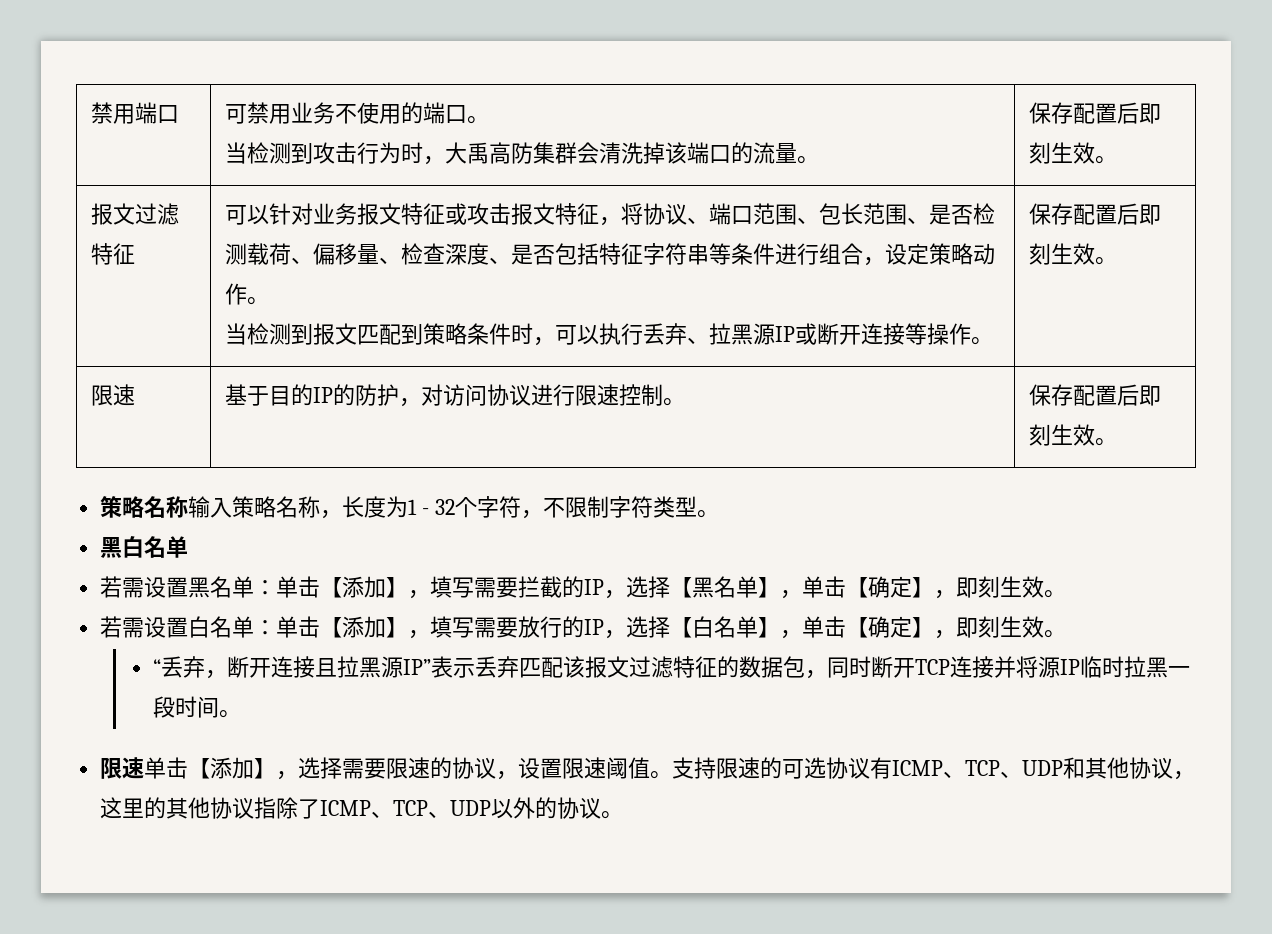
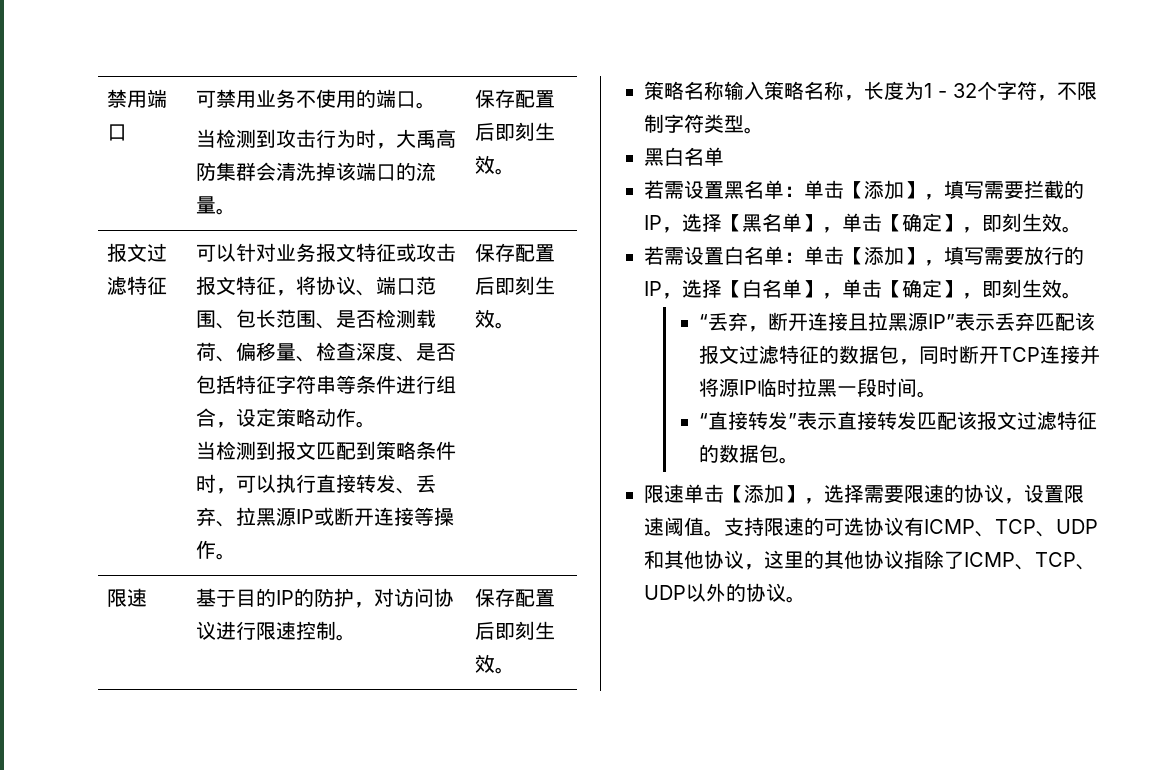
- 当检测到报文匹配到策略条件时，可以执行丢弃、拉黑源IP或断开连接等操作。
+ 当检测到报文匹配到策略条件时，可以执行直接转发、丢弃、拉黑源IP或断开连接等操作。
+ “直接转发”表示直接转发匹配该报文过滤特征的数据包。

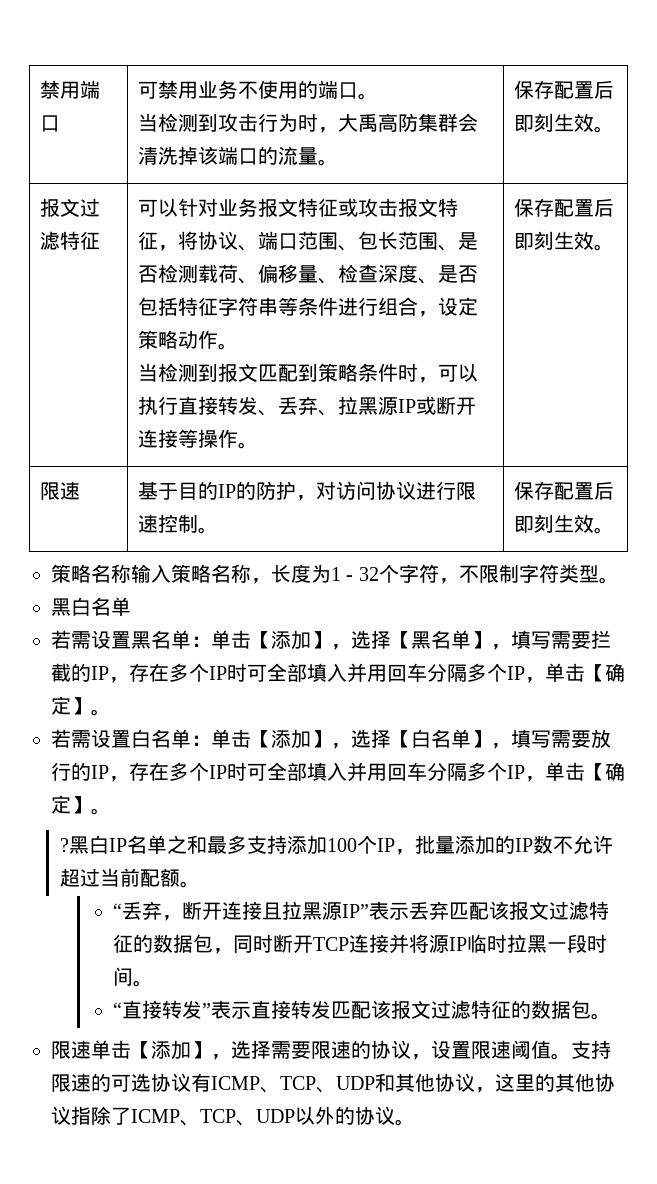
- 若需设置黑名单：单击【添加】，填写需要拦截的IP，选择【黑名单】，单击【确定】，即刻生效。
+ 若需设置黑名单：单击【添加】，选择【黑名单】，填写需要拦截的IP，存在多个IP时可全部填入并用回车分隔多个IP，单击【确定】。
- 若需设置白名单：单击【添加】，填写需要放行的IP，选择【白名单】，单击【确定】，即刻生效。
+ 若需设置白名单：单击【添加】，选择【白名单】，填写需要放行的IP，存在多个IP时可全部填入并用回车分隔多个IP，单击【确定】。
+ ?黑白IP名单之和最多支持添加100个IP，批量添加的IP数不允许超过当前配额。

